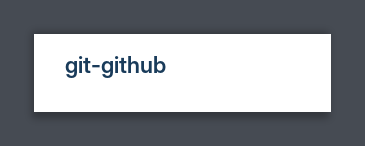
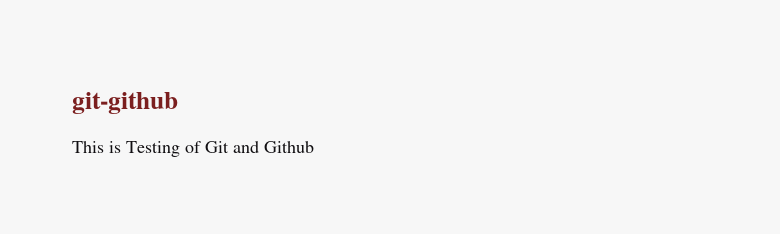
+ This is Testing of Git and Github

